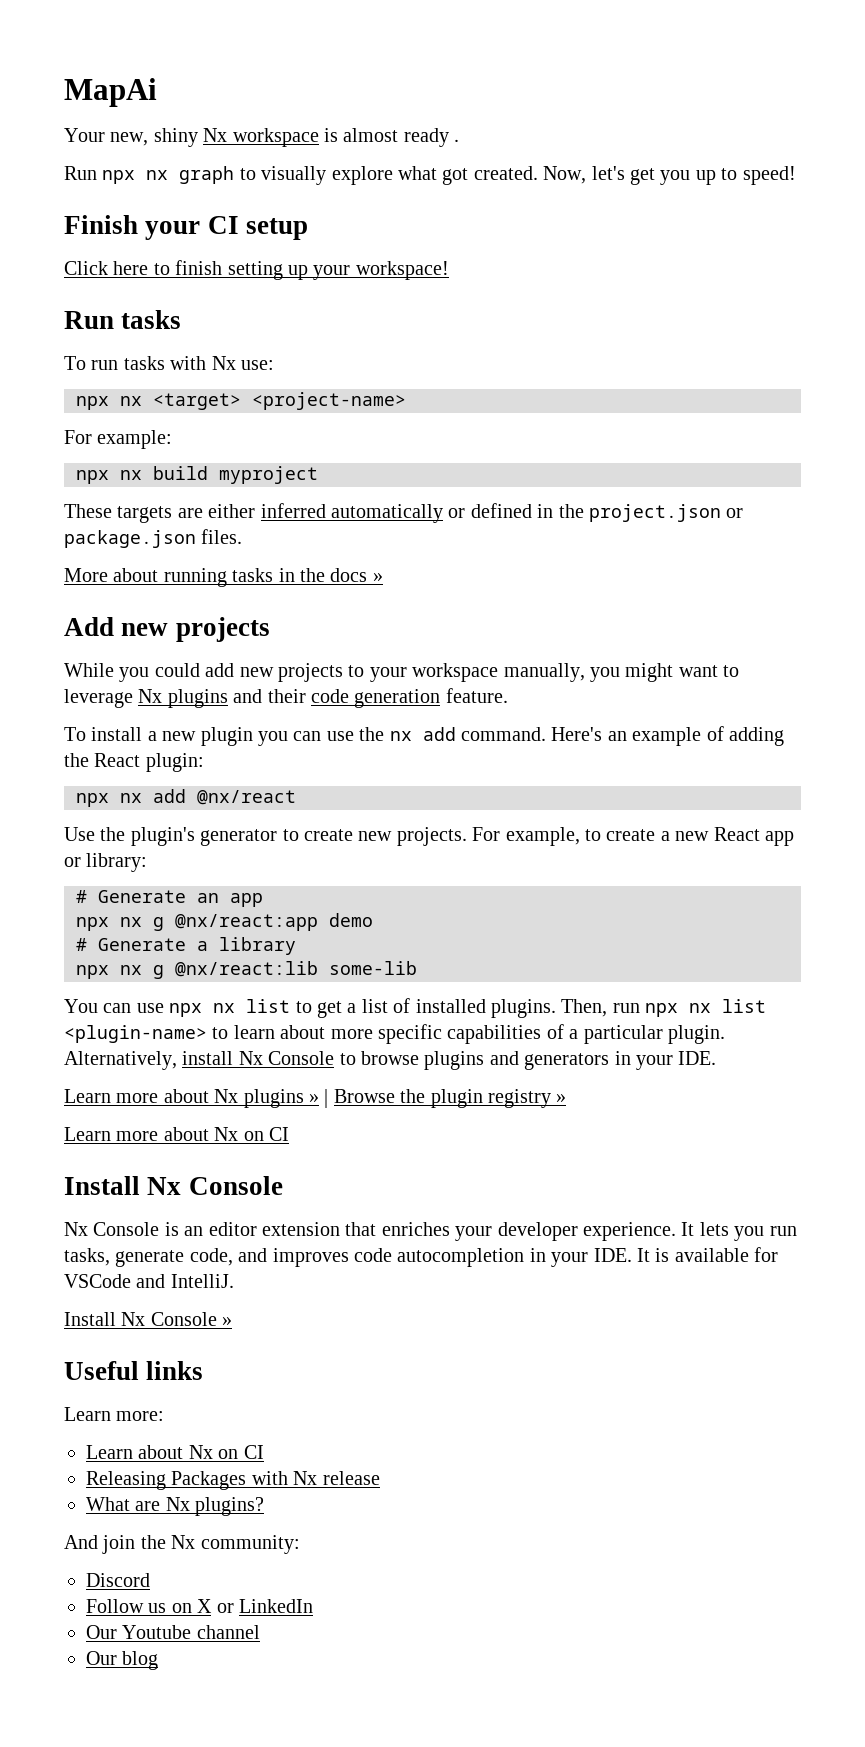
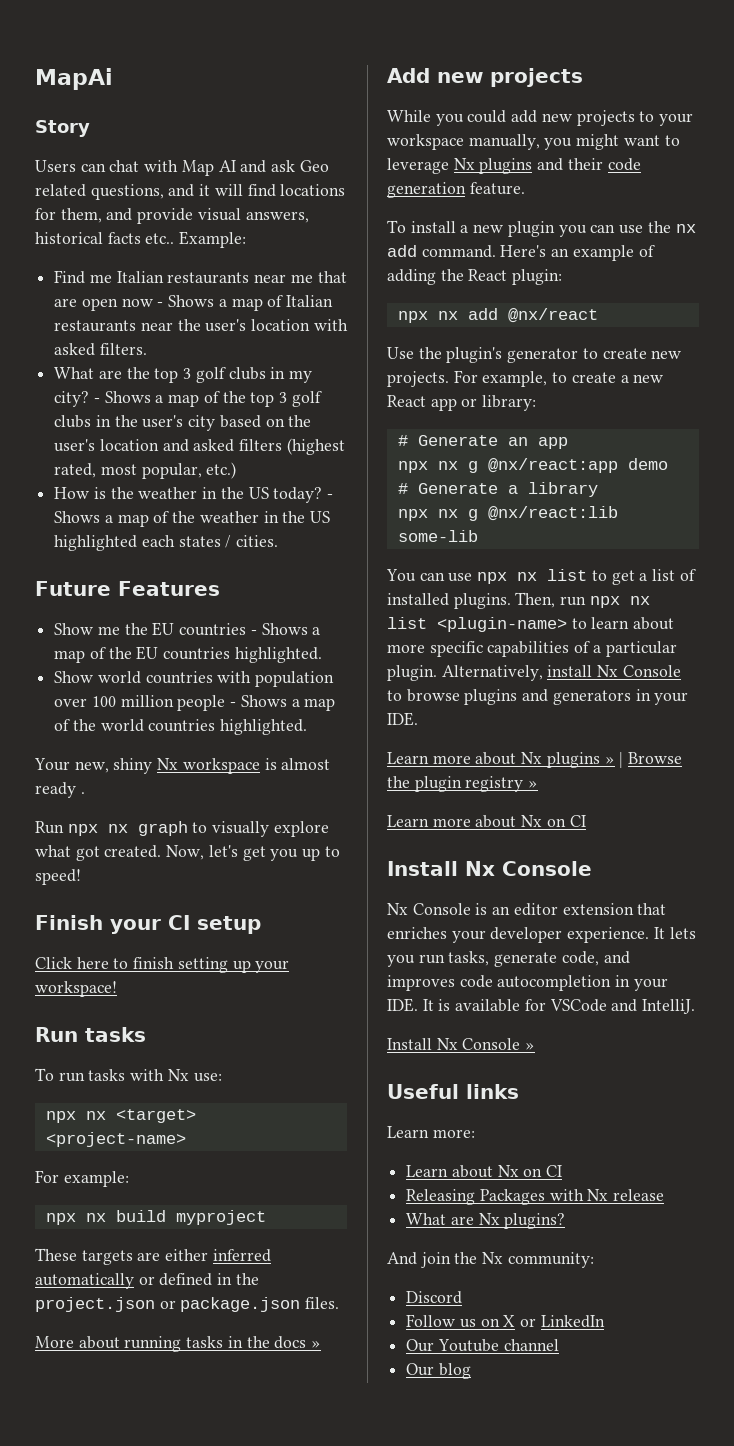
+ Story
+ Users can chat with Map AI and ask Geo related questions, and it will find locations for them, and provide visual answers, historical facts etc.. Example:
+ Find me Italian restaurants near me that are open now - Shows a map of Italian restaurants near the user's location with asked filters.
+ What are the top 3 golf clubs in my city? - Shows a map of the top 3 golf clubs in the user's city based on the user's location and asked filters (highest rated, most popular, etc.)
+ How is the weather in the US today? - Shows a map of the weather in the US highlighted each states / cities.
+ Future Features
+ Show me the EU countries - Shows a map of the EU countries highlighted.
+ Show world countries with population over 100 million people - Shows a map of the world countries highlighted.

